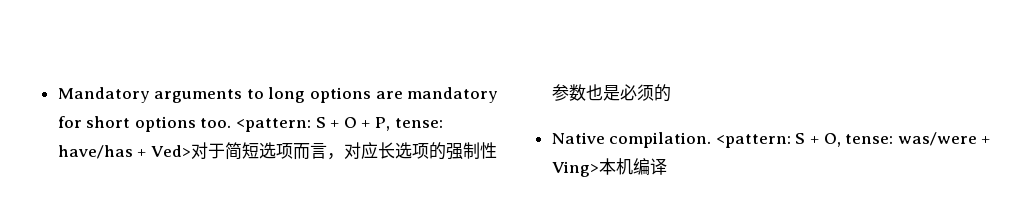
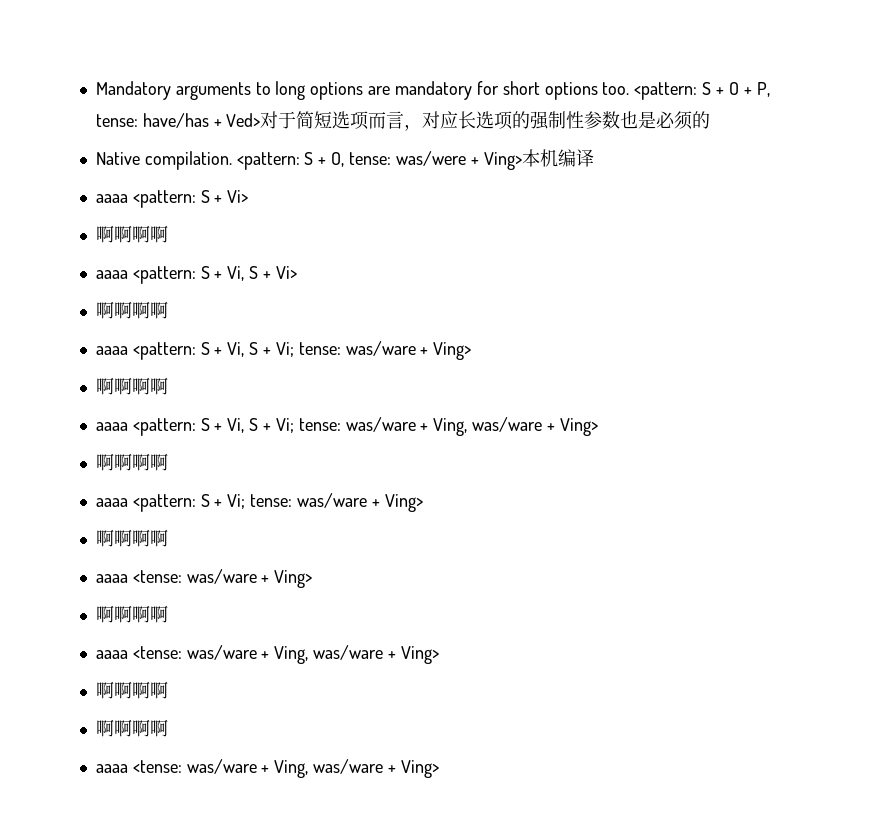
+ aaaa <pattern: S + Vi>
+ 啊啊啊啊
+ aaaa <pattern: S + Vi, S + Vi>
+ 啊啊啊啊
+ aaaa <pattern: S + Vi, S + Vi; tense: was/ware + Ving>
+ 啊啊啊啊
+ aaaa <pattern: S + Vi, S + Vi; tense: was/ware + Ving, was/ware + Ving>
+ 啊啊啊啊
+ aaaa <pattern: S + Vi; tense: was/ware + Ving>
+ 啊啊啊啊
+ aaaa <tense: was/ware + Ving>
+ 啊啊啊啊
+ aaaa <tense: was/ware + Ving, was/ware + Ving>
+ 啊啊啊啊
+ 啊啊啊啊
+ aaaa <tense: was/ware + Ving, was/ware + Ving>

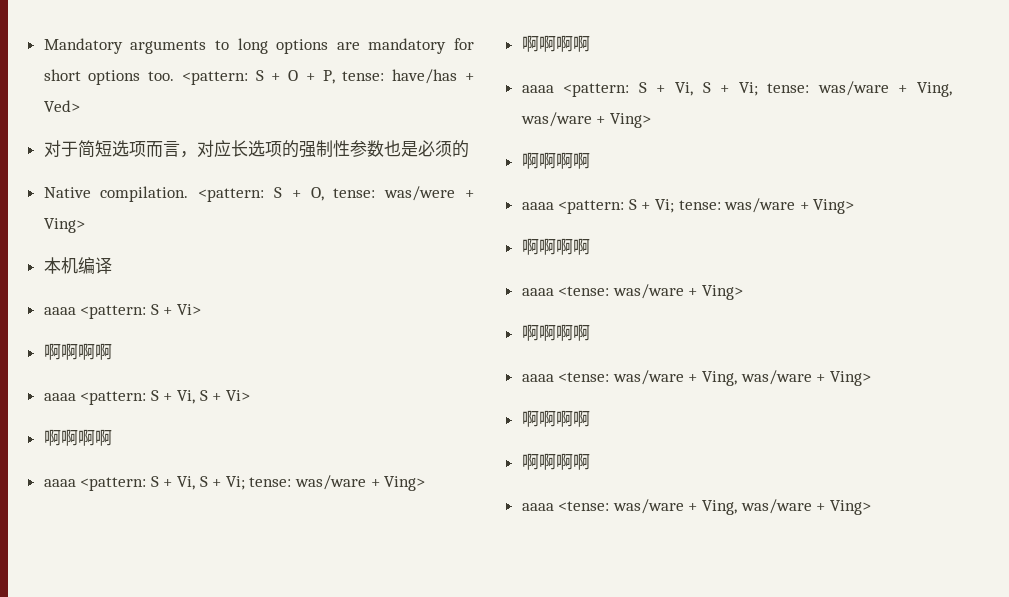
- <pattern: S + O + P, tense: have/has + Ved>对于简短选项而言，对应长选项的强制性参数也是必须的
+ <pattern: S + O + P, tense: have/has + Ved>
+ 对于简短选项而言，对应长选项的强制性参数也是必须的
- <pattern: S + O, tense: was/were + Ving>本机编译
+ <pattern: S + O, tense: was/were + Ving>
+ 本机编译

